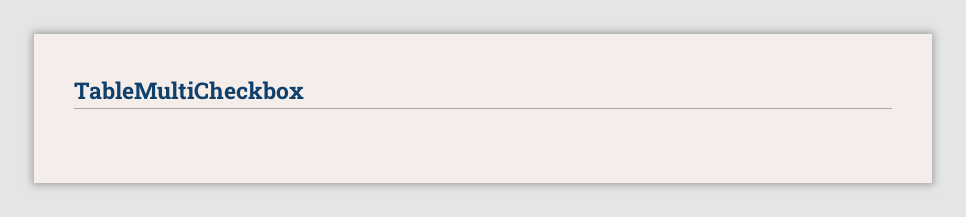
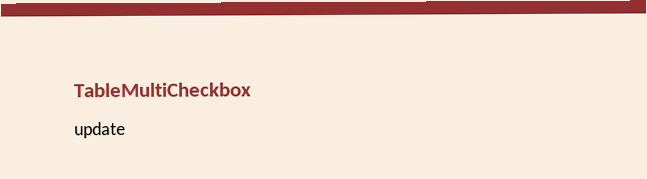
+ update

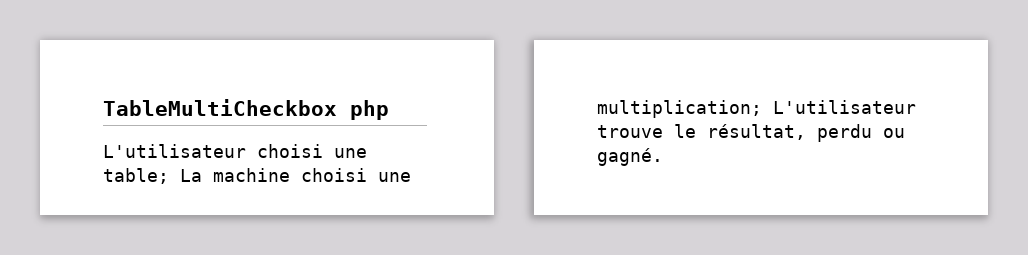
- TableMultiCheckbox
- update
+ TableMultiCheckbox php
+ L'utilisateur choisi une table; La machine choisi une multiplication; L'utilisateur trouve le résultat, perdu ou gagné.

